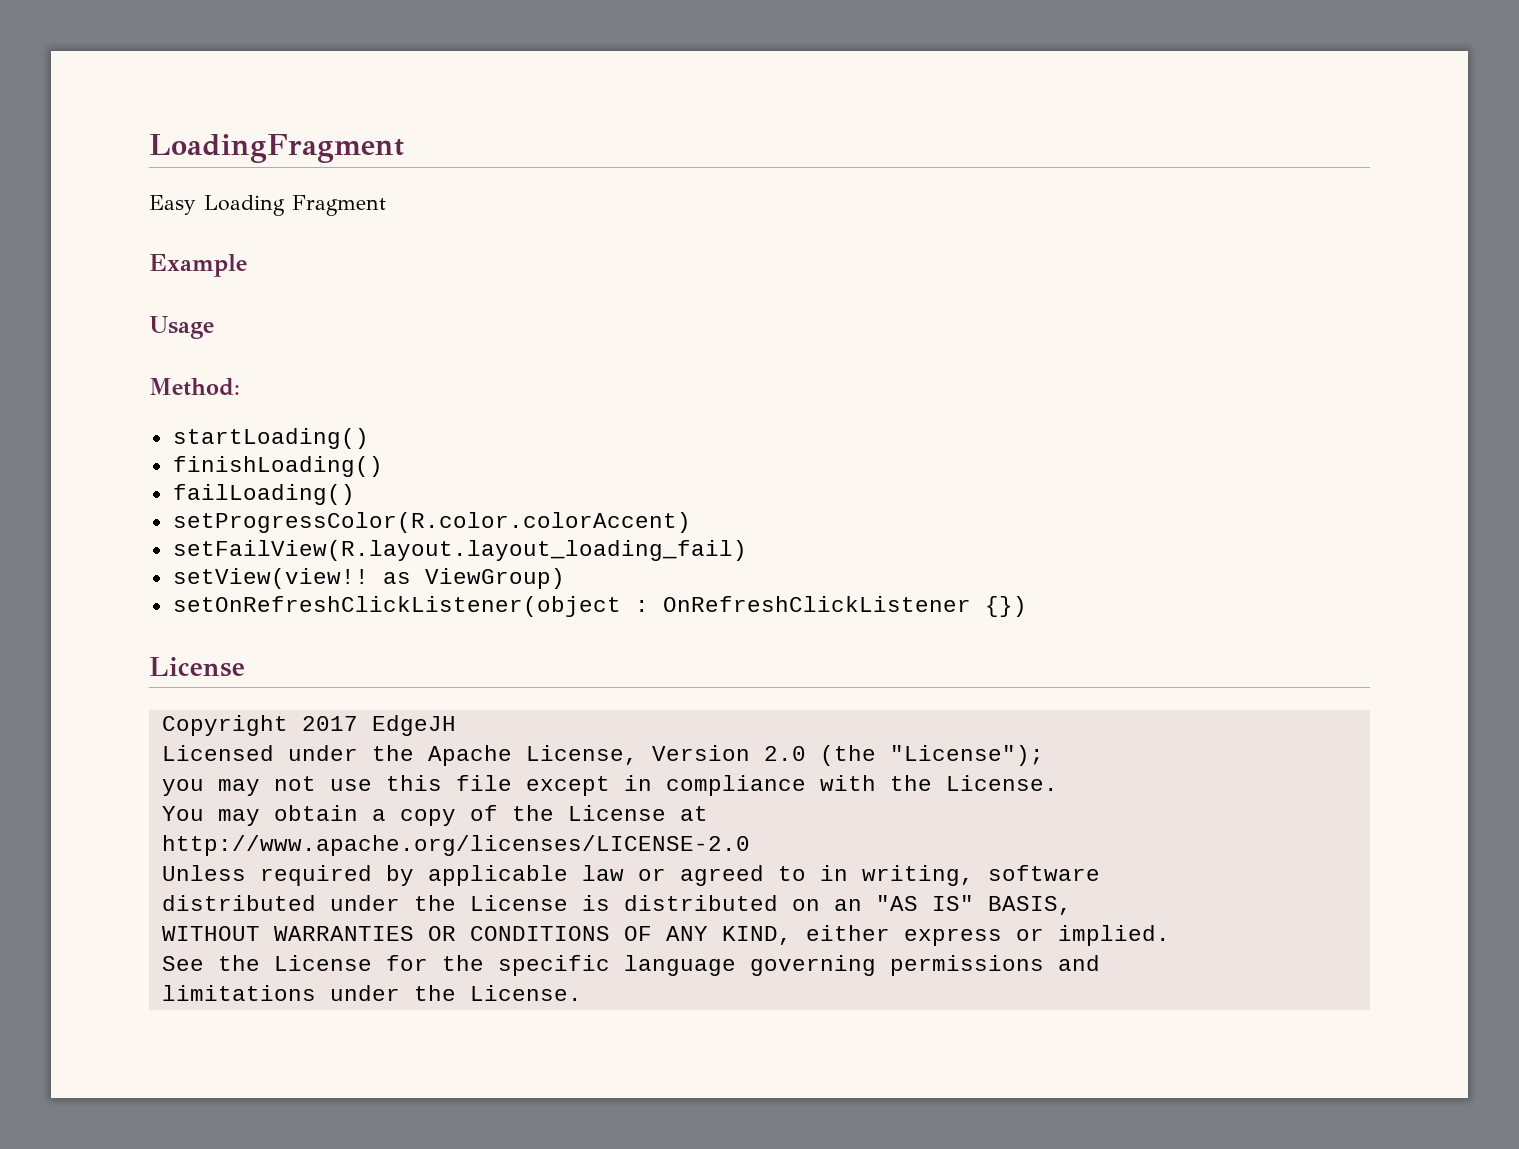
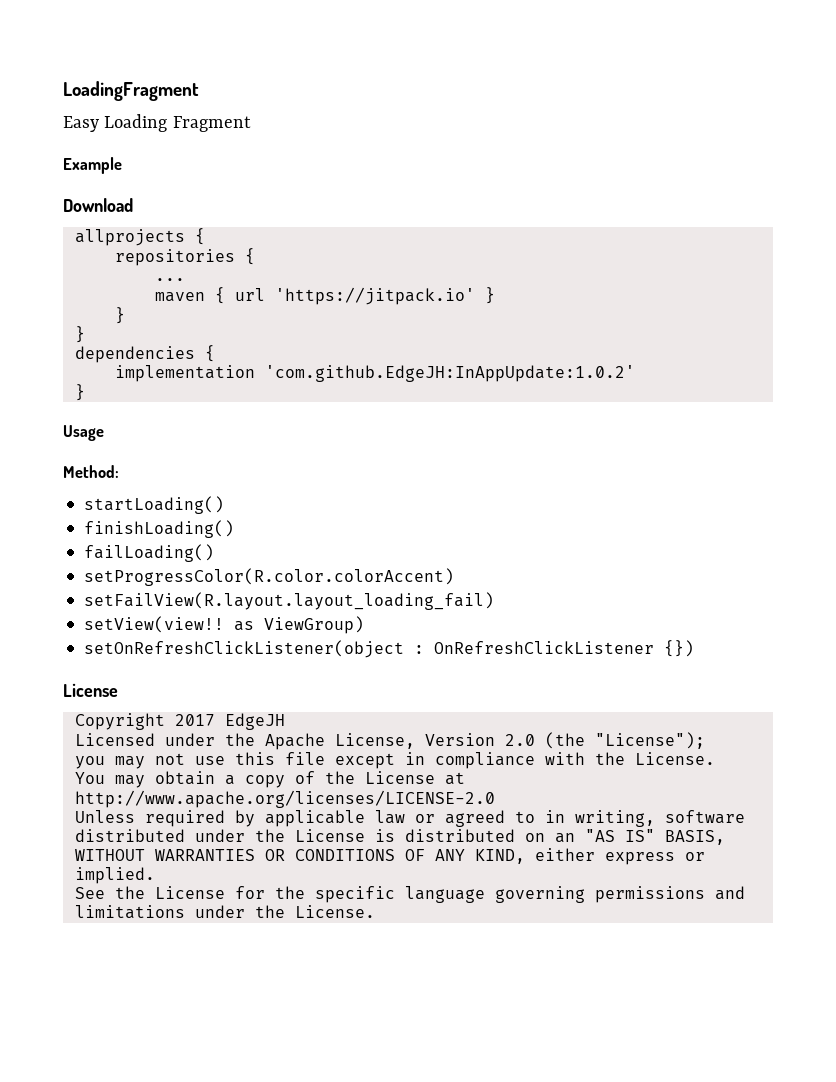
+ Download
+ allprojects {
+ repositories {
+ ...
+ maven { url 'https://jitpack.io' }
+ }
+ }
+ dependencies {
+ implementation 'com.github.EdgeJH:InAppUpdate:1.0.2'
+ }

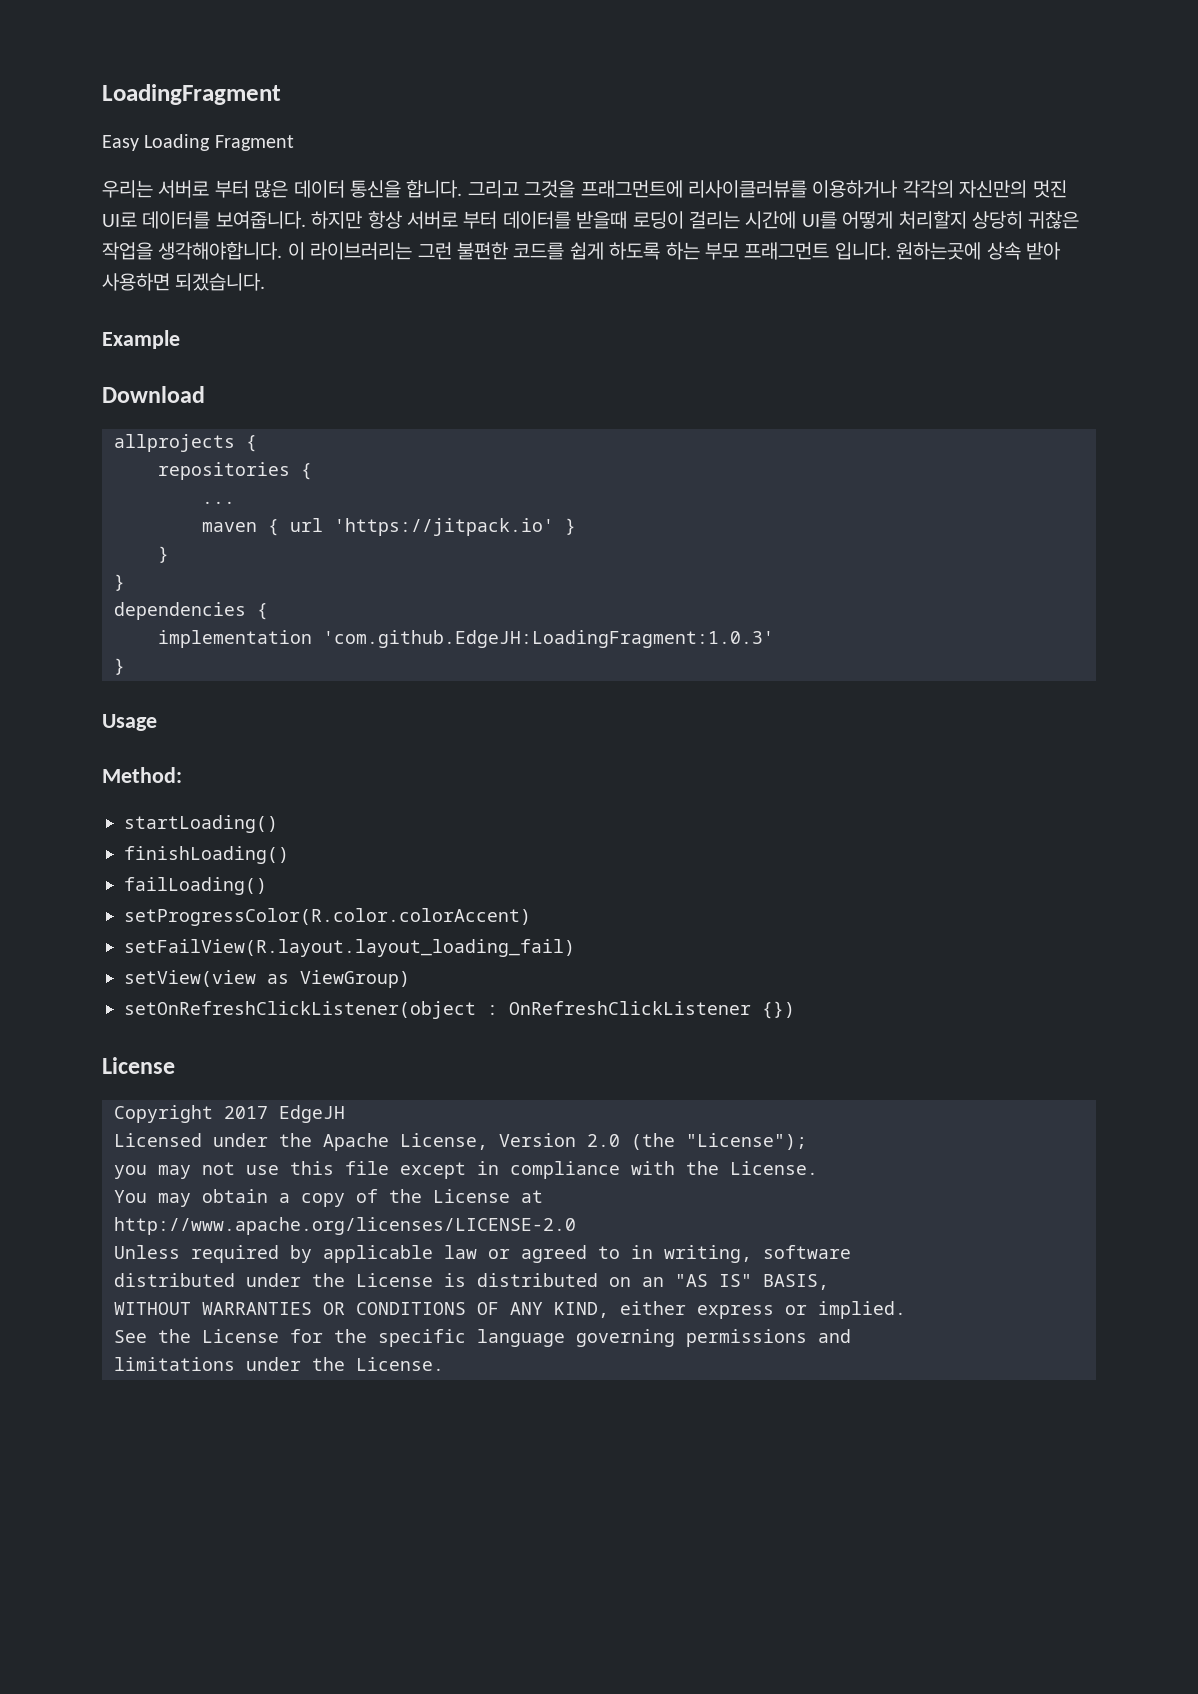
+ 우리는 서버로 부터 많은 데이터 통신을 합니다. 그리고 그것을 프래그먼트에 리사이클러뷰를 이용하거나 각각의 자신만의 멋진 UI로 데이터를 보여줍니다. 하지만 항상 서버로 부터 데이터를 받을때 로딩이 걸리는 시간에 UI를 어떻게 처리할지 상당히 귀찮은 작업을 생각해야합니다. 이 라이브러리는 그런 불편한 코드를 쉽게 하도록 하는 부모 프래그먼트 입니다. 원하는곳에 상속 받아 사용하면 되겠습니다.
- implementation 'com.github.EdgeJH:InAppUpdate:1.0.2'
+ implementation 'com.github.EdgeJH:LoadingFragment:1.0.3'
- setView(view!! as ViewGroup)
+ setView(view as ViewGroup)

